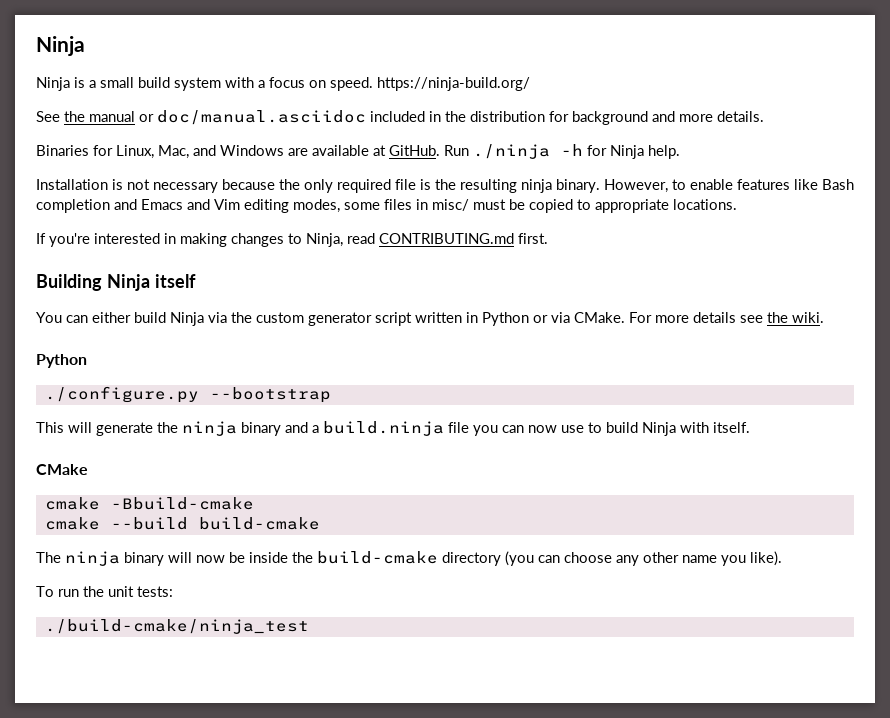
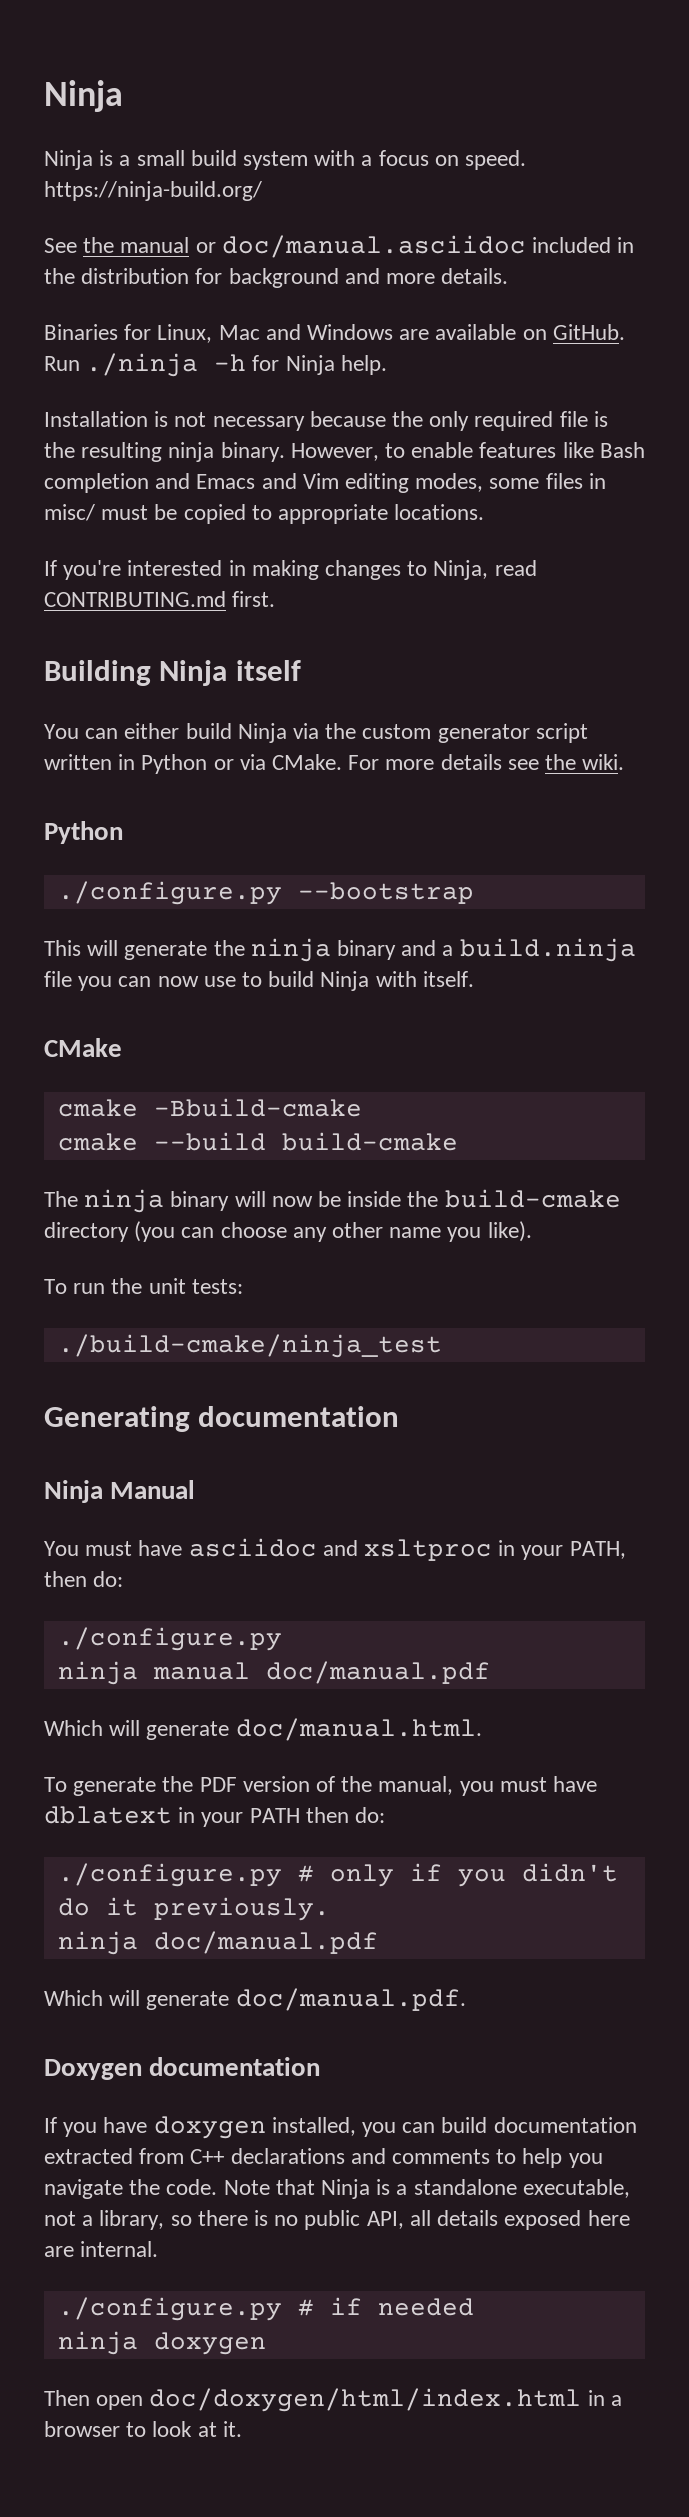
- Binaries for Linux, Mac, and Windows are available at GitHub.
+ Binaries for Linux, Mac and Windows are available on GitHub.
+ Generating documentation
+ Ninja Manual
+ You must have asciidoc and xsltproc in your PATH, then do:
+ ./configure.py
+ ninja manual doc/manual.pdf
+ Which will generate doc/manual.html.
+ To generate the PDF version of the manual, you must have dblatext in your PATH then do:
+ ./configure.py # only if you didn't do it previously.
+ ninja doc/manual.pdf
+ Which will generate doc/manual.pdf.
+ Doxygen documentation
+ If you have doxygen installed, you can build documentation extracted from C++ declarations and comments to help you navigate the code. Note that Ninja is a standalone executable, not a library, so there is no public API, all details exposed here are internal.
+ ./configure.py # if needed
+ ninja doxygen
+ Then open doc/doxygen/html/index.html in a browser to look at it.

